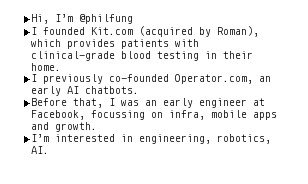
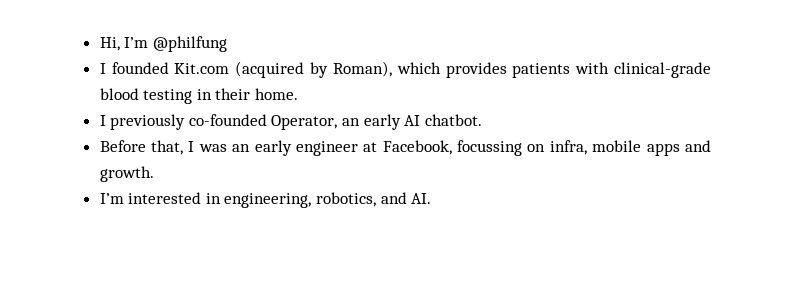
- I previously co-founded Operator.com, an early AI chatbots.
+ I previously co-founded Operator, an early AI chatbot.
- I’m interested in engineering, robotics, AI.
+ I’m interested in engineering, robotics, and AI.

